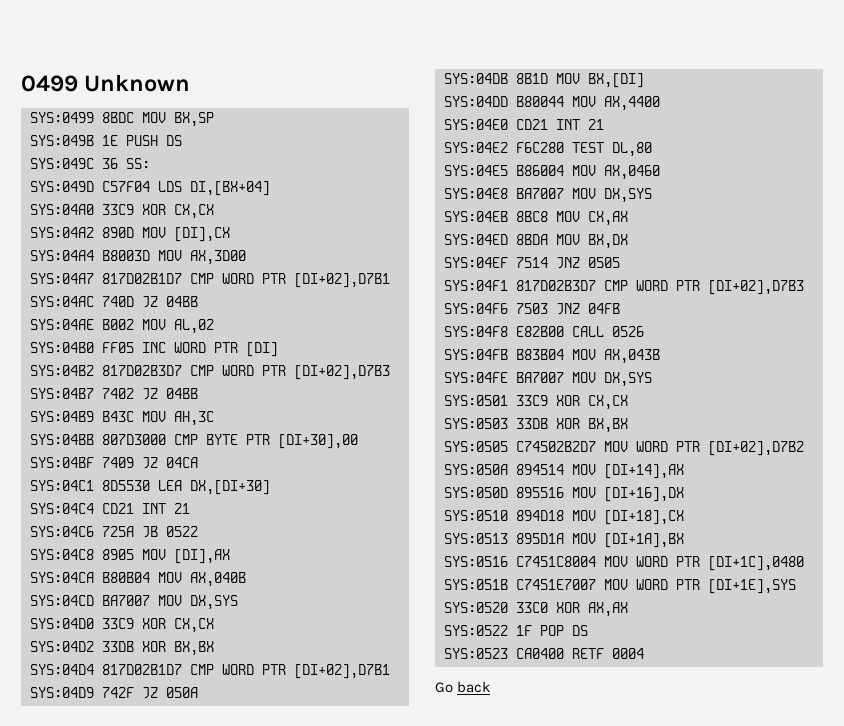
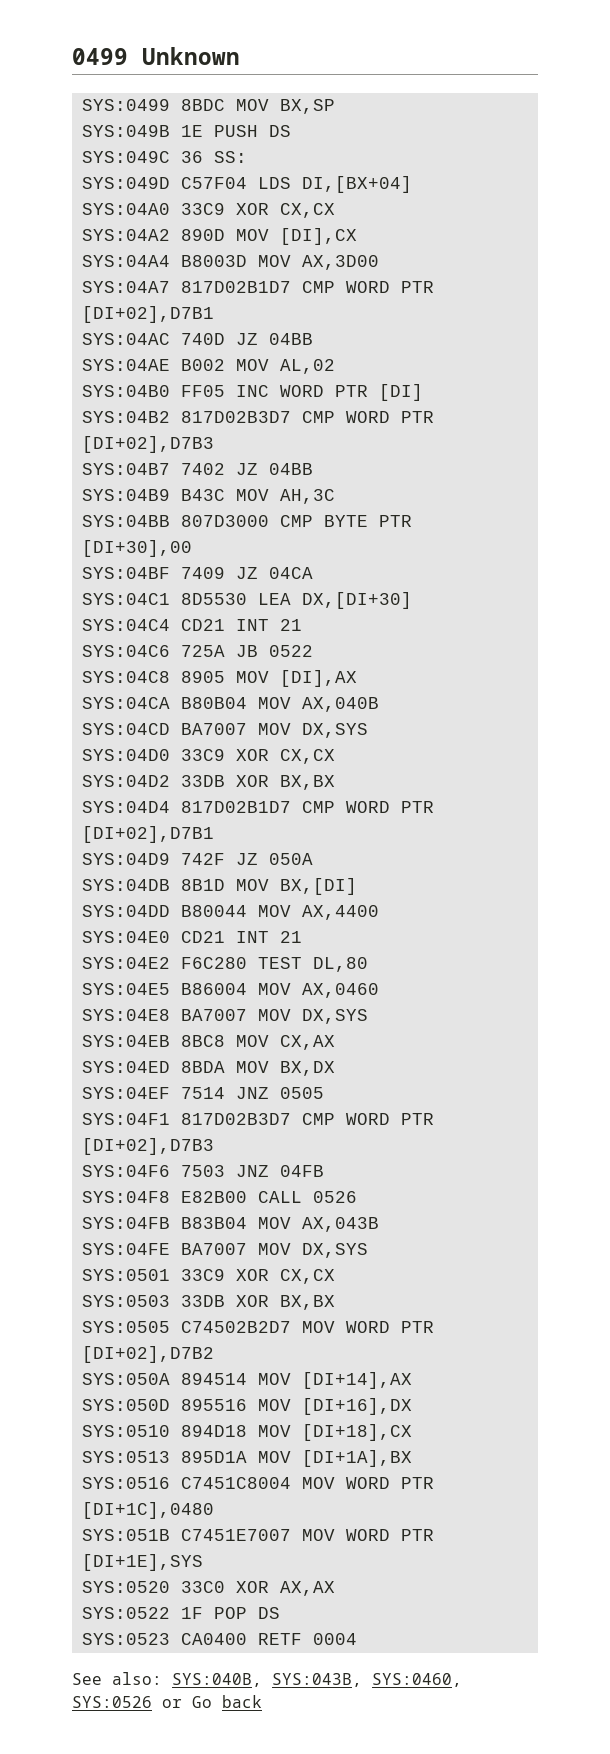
- Go back
+ See also: SYS:040B, SYS:043B, SYS:0460, SYS:0526 or Go back

